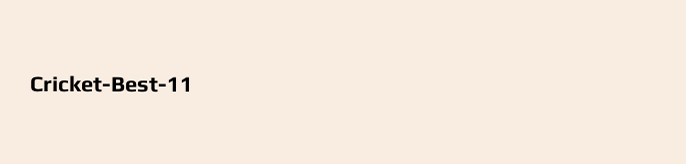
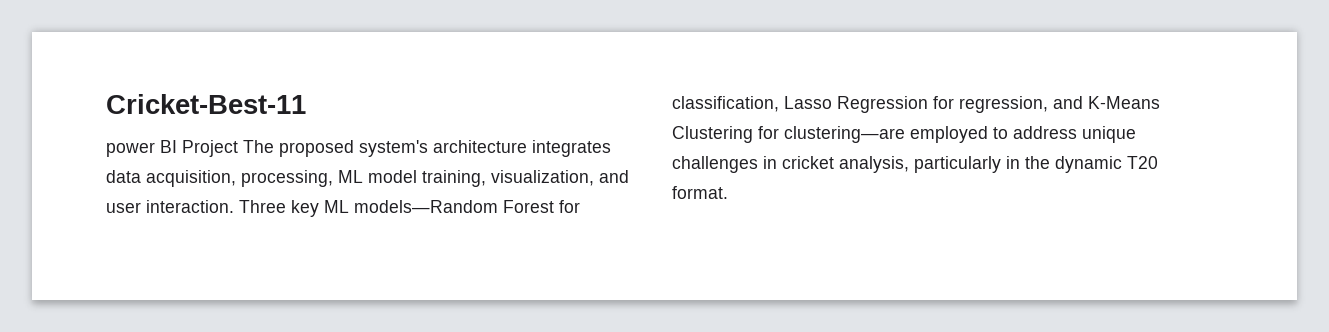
+ power BI Project The proposed system's architecture integrates data acquisition, processing, ML model training, visualization, and user interaction. Three key ML models—Random Forest for classification, Lasso Regression for regression, and K-Means Clustering for clustering—are employed to address unique challenges in cricket analysis, particularly in the dynamic T20 format.

